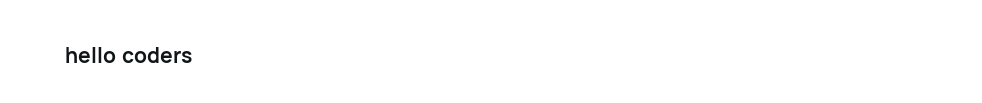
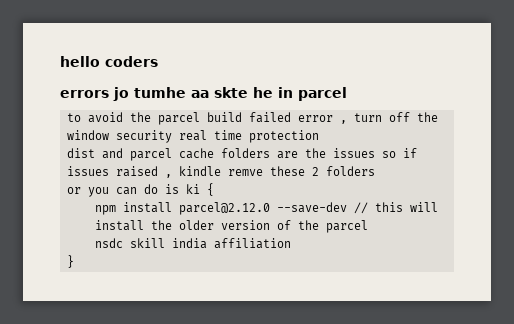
+ errors jo tumhe aa skte he in parcel
+ to avoid the parcel build failed error , turn off the window security real time protection
+ dist and parcel cache folders are the issues so if issues raised , kindle remve these 2 folders
+ or you can do is ki {
+ npm install parcel@2.12.0 --save-dev // this will install the older version of the parcel
+ nsdc skill india affiliation
+ }

